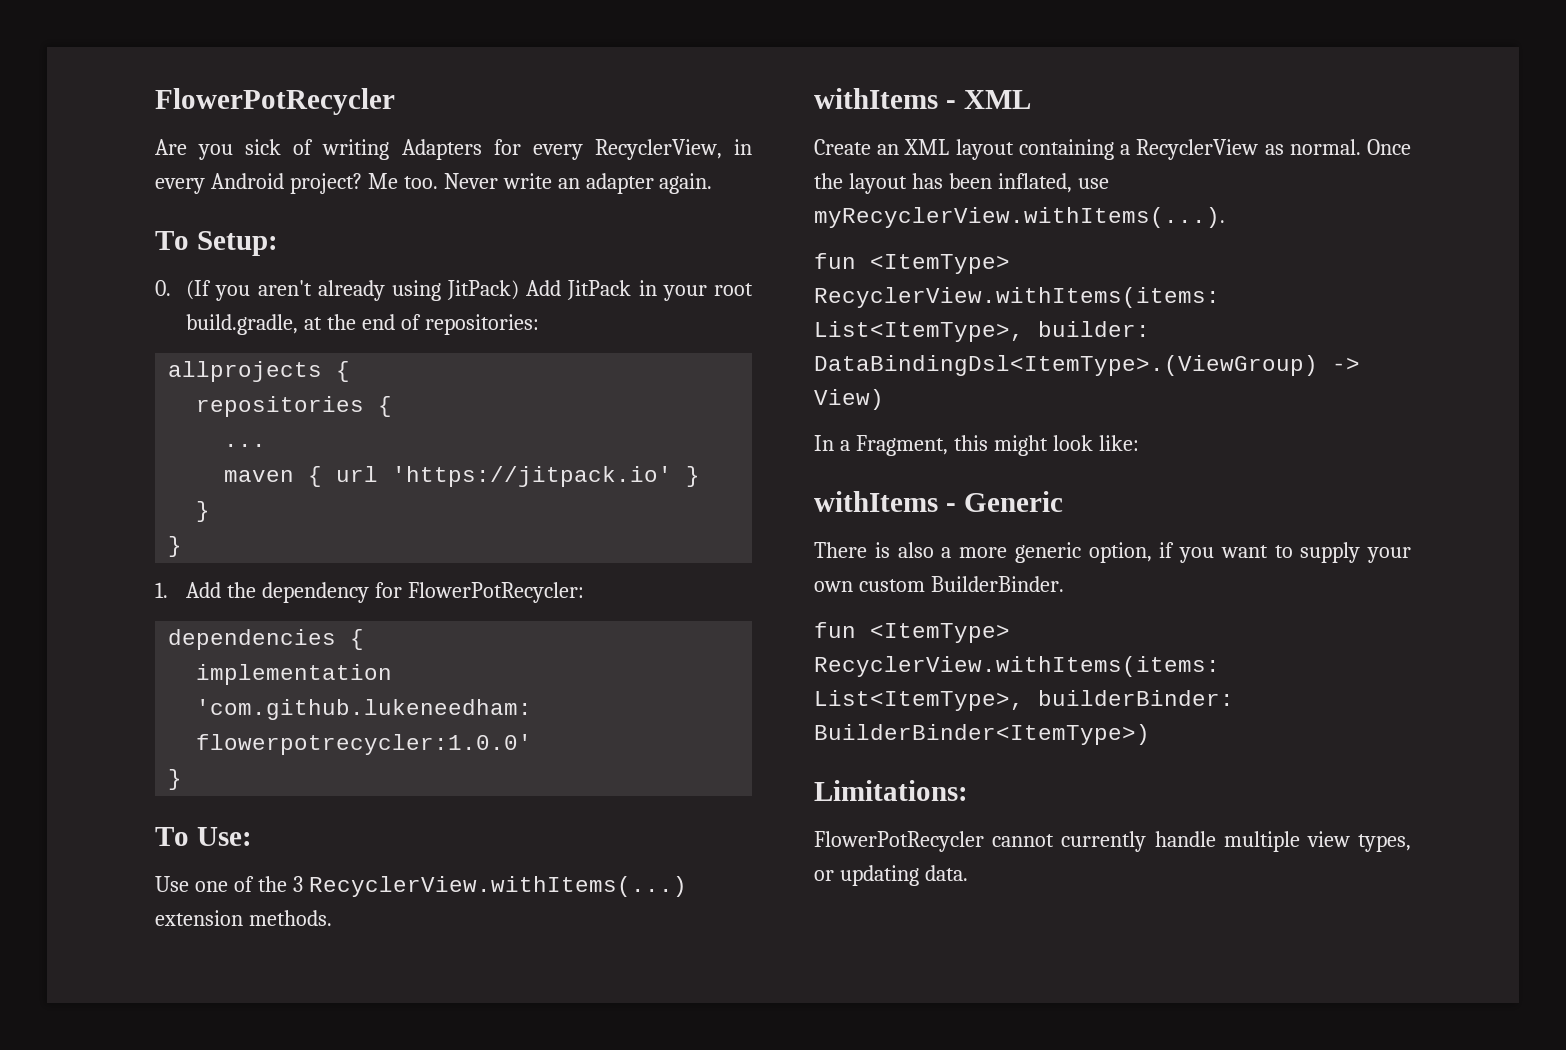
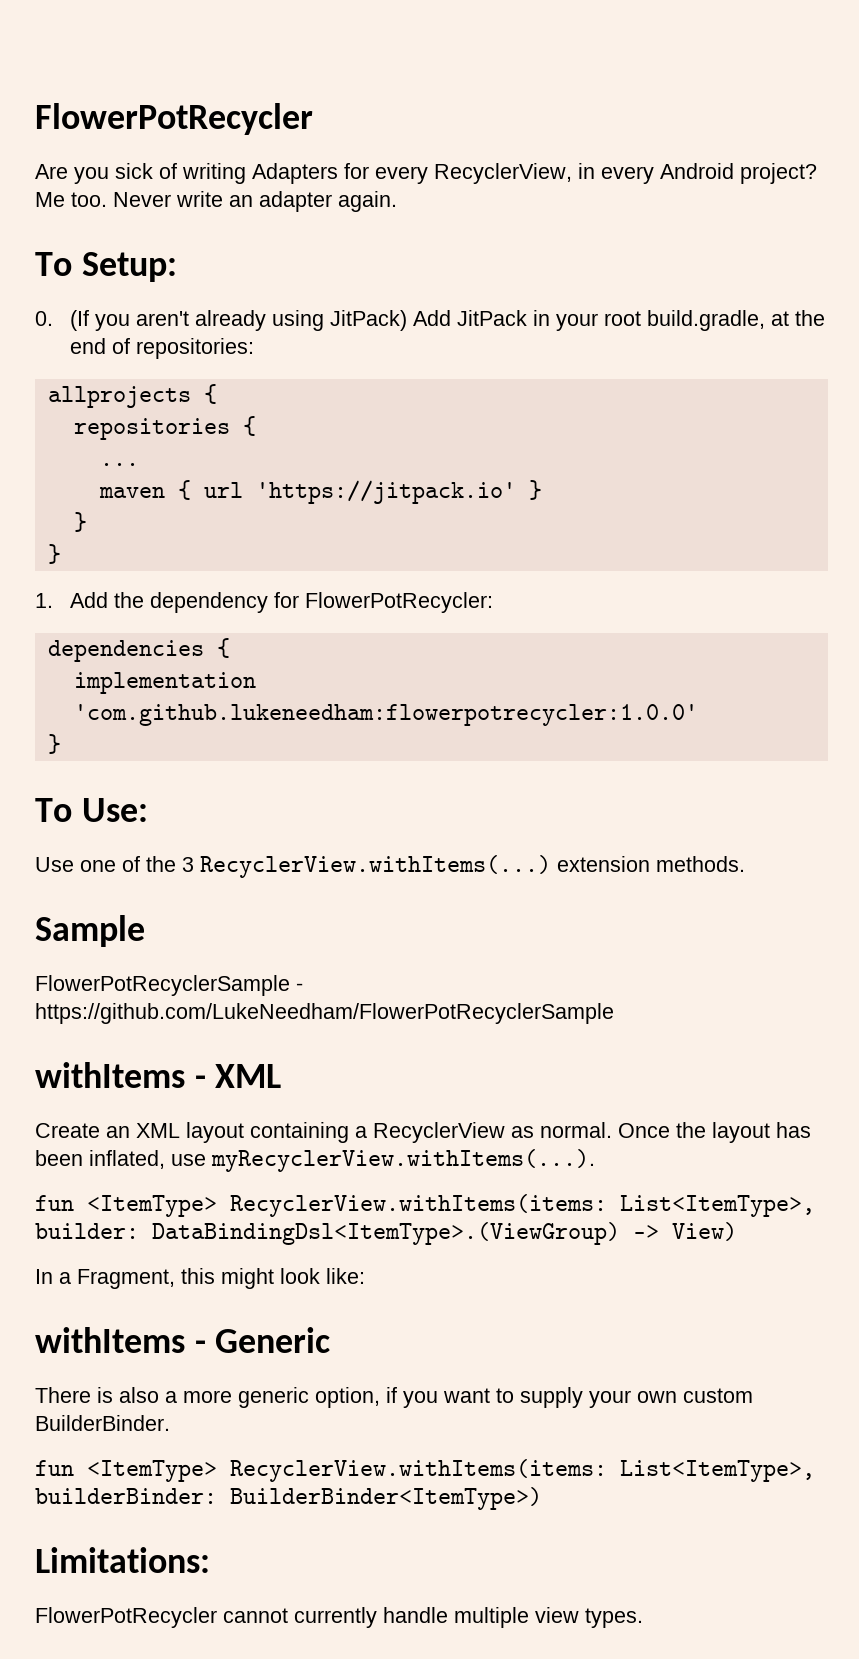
+ Sample
+ FlowerPotRecyclerSample - https://github.com/LukeNeedham/FlowerPotRecyclerSample
- FlowerPotRecycler cannot currently handle multiple view types, or updating data.
+ FlowerPotRecycler cannot currently handle multiple view types.

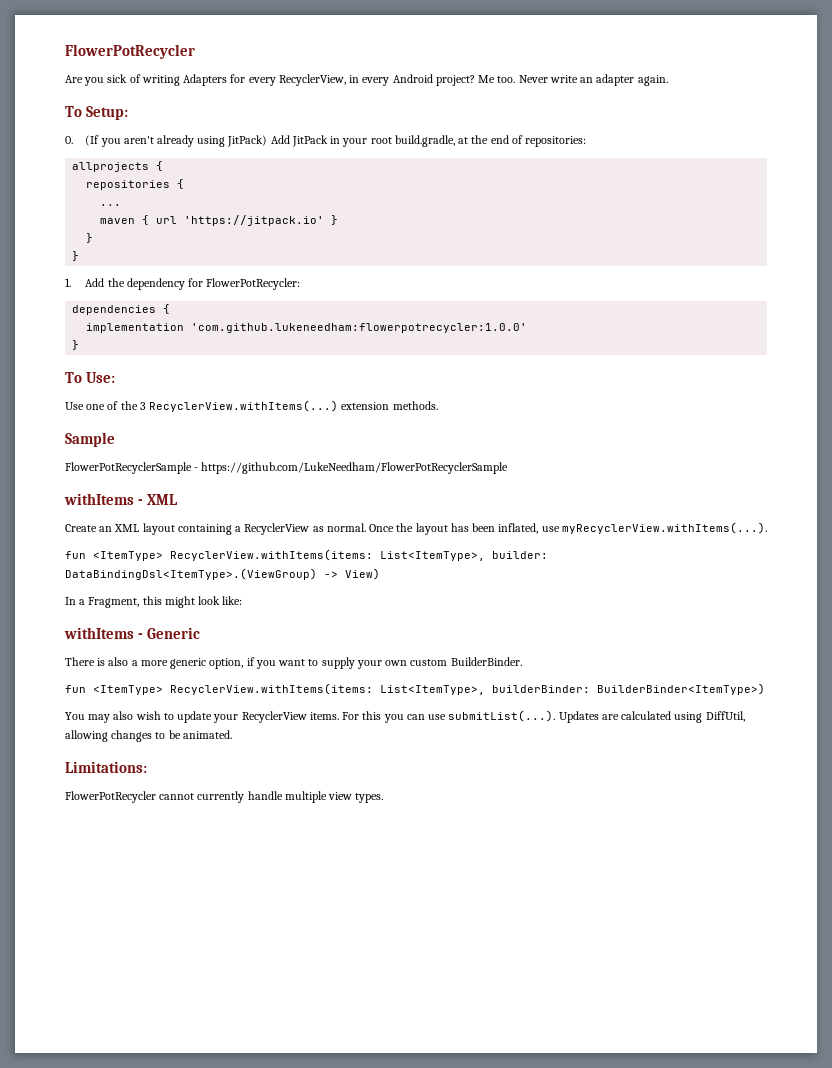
+ You may also wish to update your RecyclerView items. For this you can use submitList(...). Updates are calculated using DiffUtil, allowing changes to be animated.

